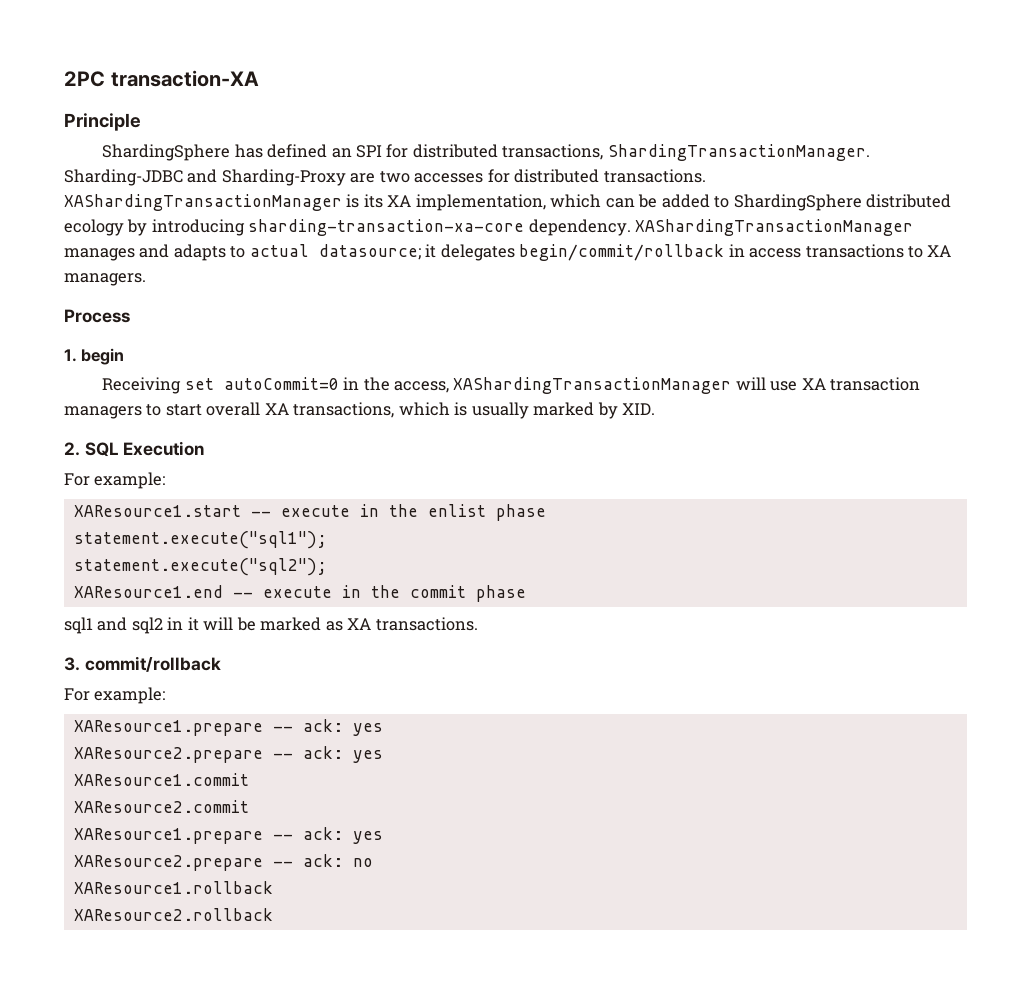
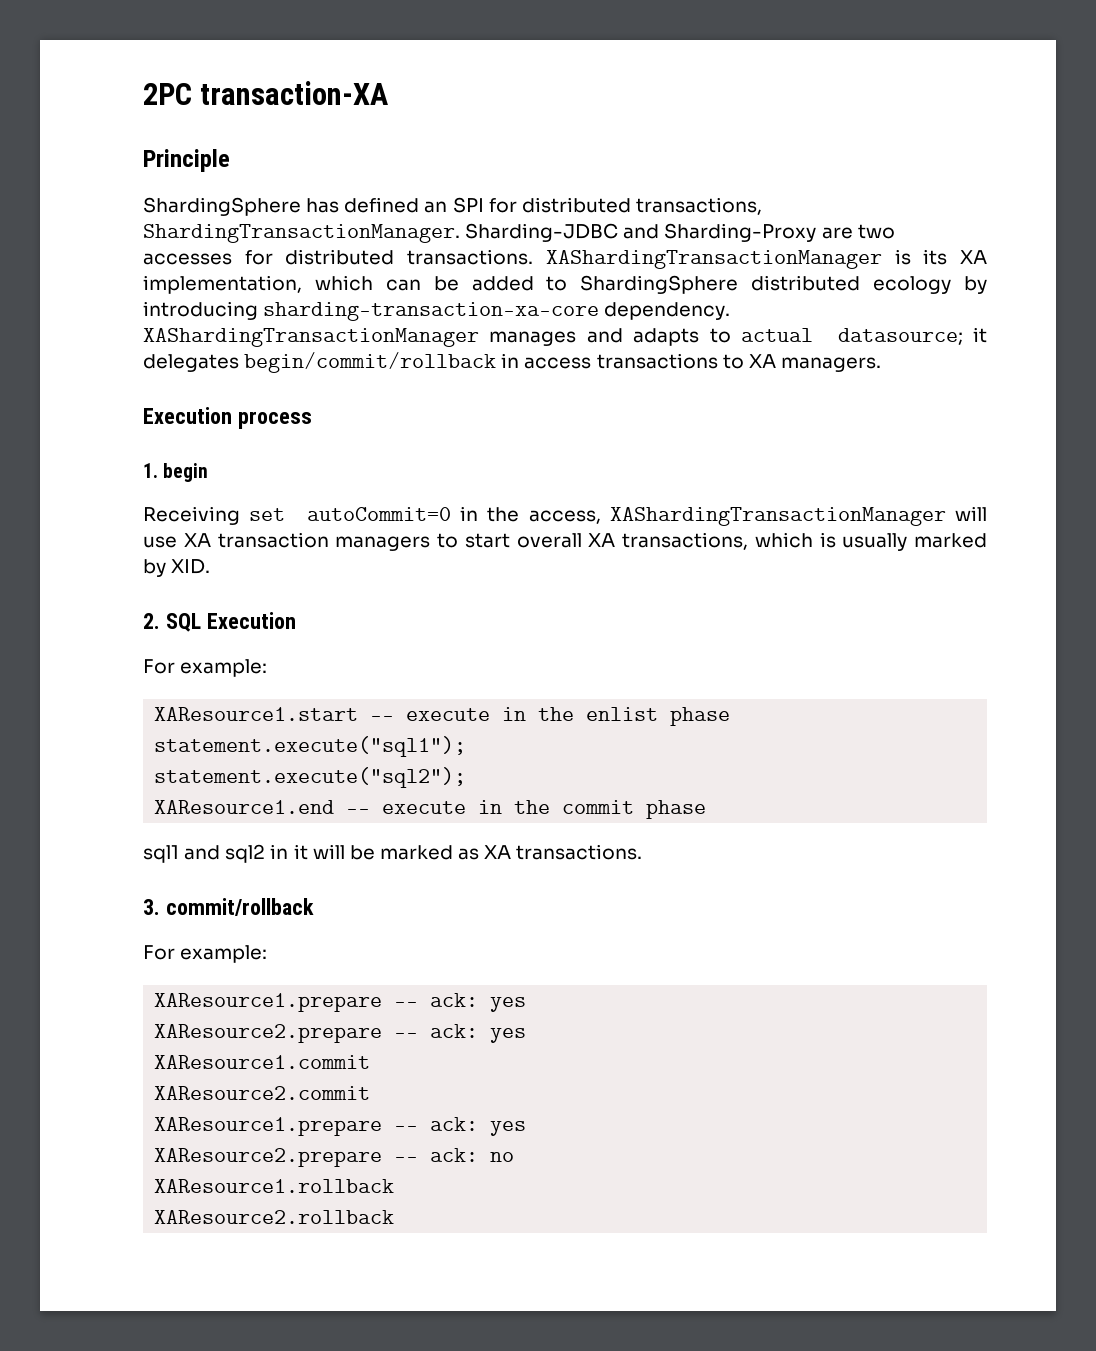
- Process
+ Execution process

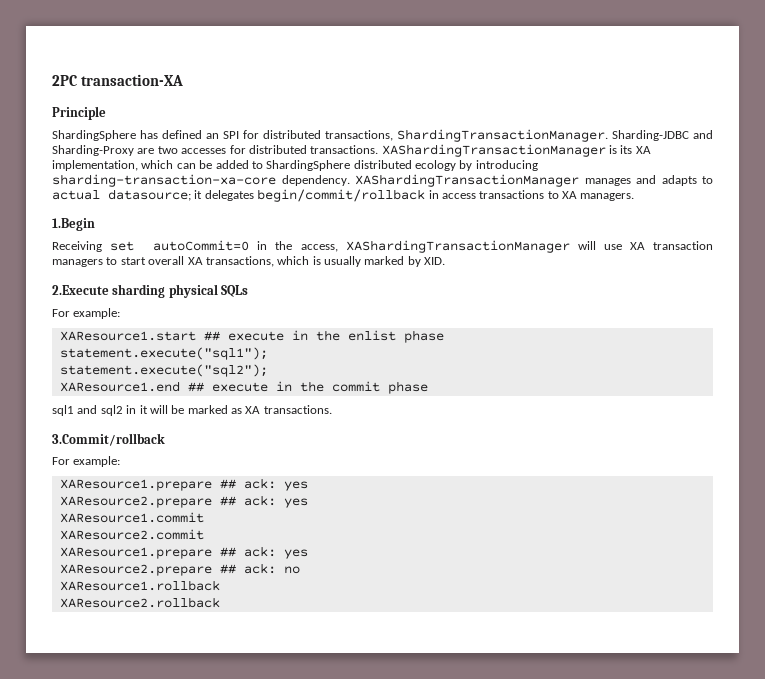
- Execution process
- 1. begin
+ 1.Begin
- 2. SQL Execution
+ 2.Execute sharding physical SQLs
- XAResource1.start -- execute in the enlist phase
+ XAResource1.start ## execute in the enlist phase
- XAResource1.end -- execute in the commit phase
+ XAResource1.end ## execute in the commit phase
- 3. commit/rollback
+ 3.Commit/rollback
  For example:
- XAResource1.prepare -- ack: yes
- XAResource2.prepare -- ack: yes
+ XAResource1.prepare ## ack: yes
+ XAResource2.prepare ## ack: yes
  XAResource2.commit
- XAResource1.prepare -- ack: yes
- XAResource2.prepare -- ack: no
+ XAResource1.prepare ## ack: yes
+ XAResource2.prepare ## ack: no

